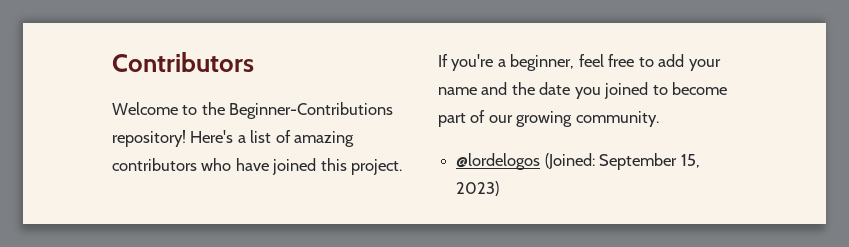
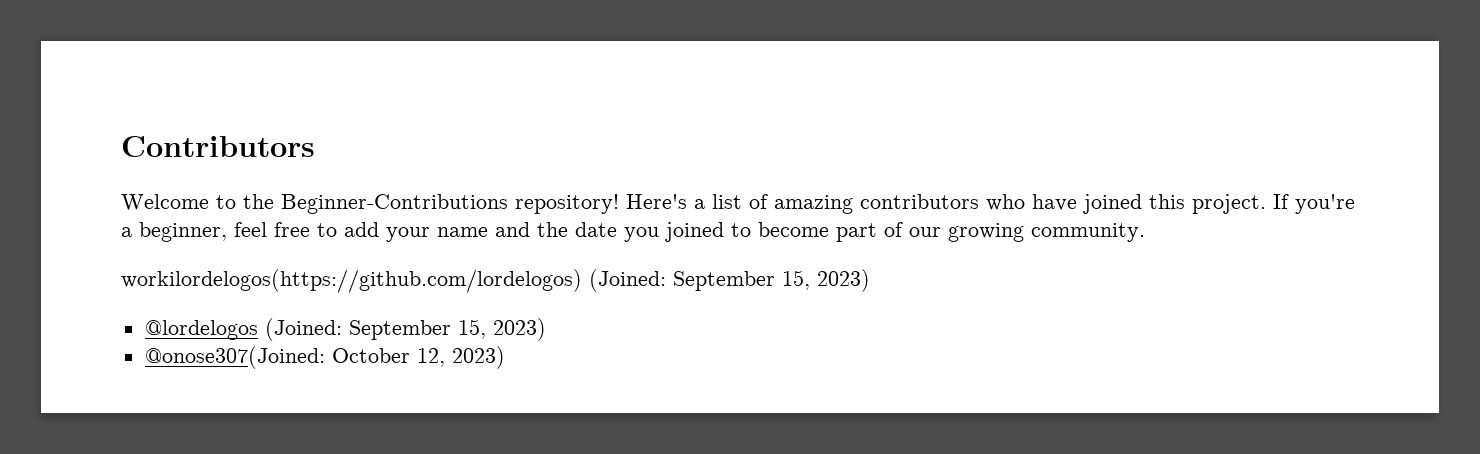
+ workilordelogos(https://github.com/lordelogos) (Joined: September 15, 2023)
+ @onose307(Joined: October 12, 2023)

